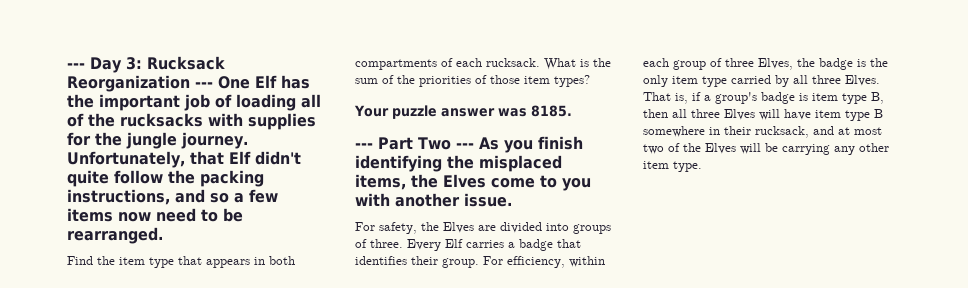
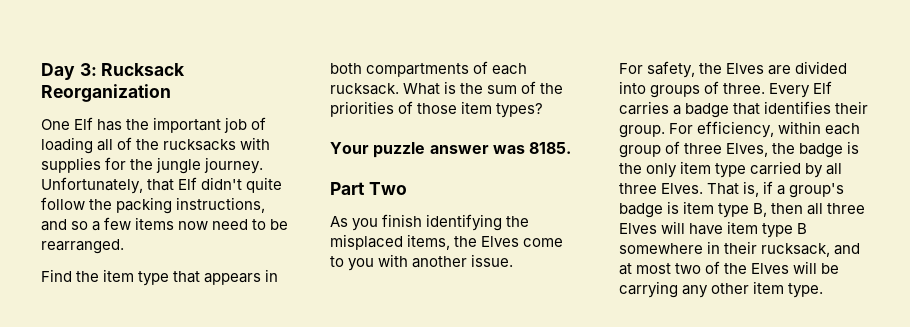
- --- Day 3: Rucksack Reorganization --- One Elf has the important job of loading all of the rucksacks with supplies for the jungle journey.
+ Day 3: Rucksack Reorganization
+ One Elf has the important job of loading all of the rucksacks with supplies for the jungle journey.
- --- Part Two --- As you finish identifying the misplaced items, the Elves come to you with another issue.
+ Part Two
+ As you finish identifying the misplaced items, the Elves come to you with another issue.

